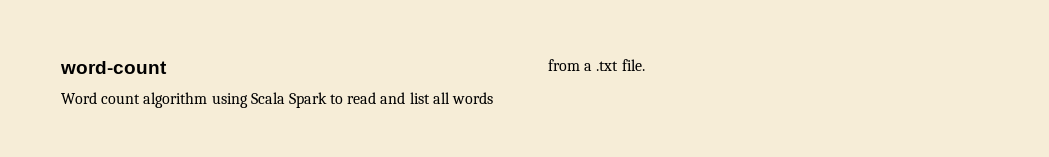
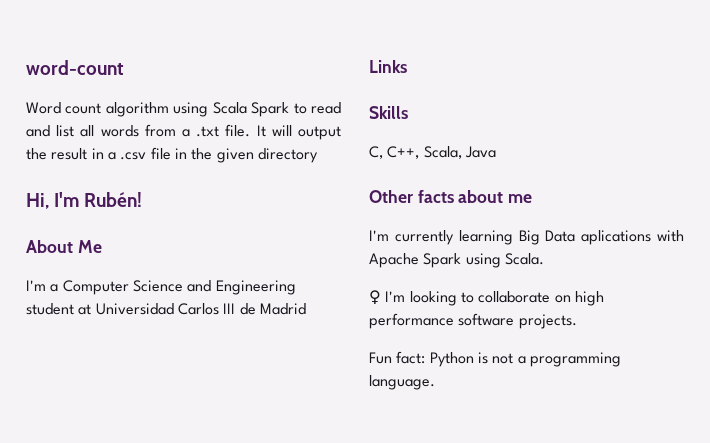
+ It will output the result in a .csv file in the given directory
+ Hi, I'm Rubén!
+ About Me
+ I'm a Computer Science and Engineering student at Universidad Carlos III de Madrid
+ Links
+ Skills
+ C, C++, Scala, Java
+ Other facts about me
+ I'm currently learning Big Data aplications with Apache Spark using Scala.
+ ♀ I'm looking to collaborate on high performance software projects.
+ Fun fact: Python is not a programming language.

